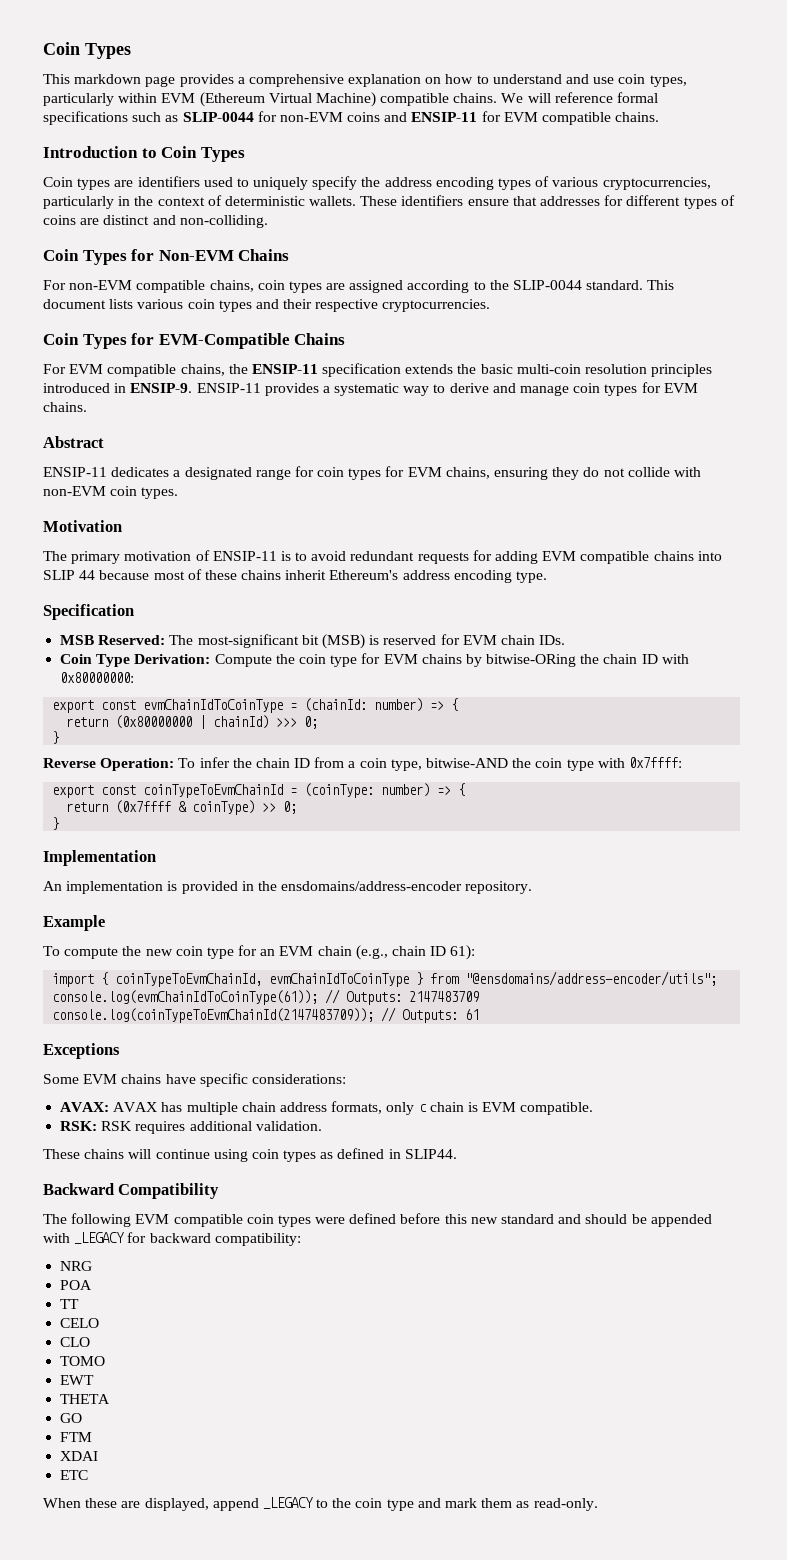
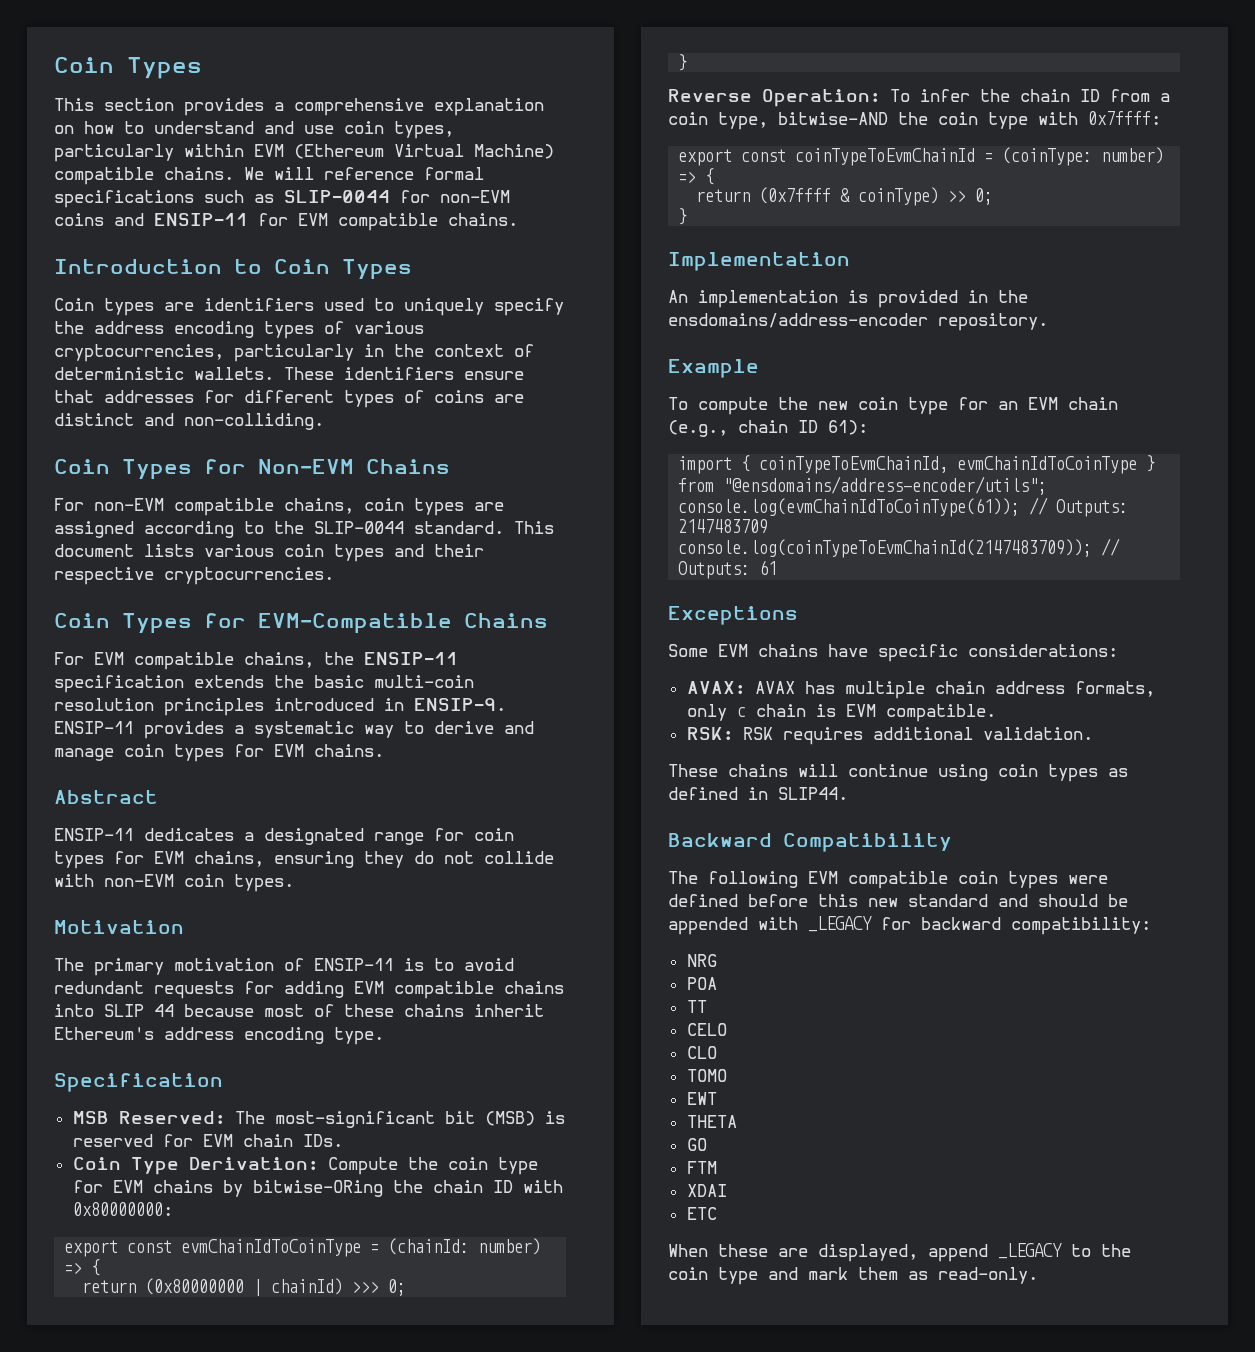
- This markdown page provides a comprehensive explanation on how to understand and use coin types, particularly within EVM (Ethereum Virtual Machine) compatible chains.
+ This section provides a comprehensive explanation on how to understand and use coin types, particularly within EVM (Ethereum Virtual Machine) compatible chains.

